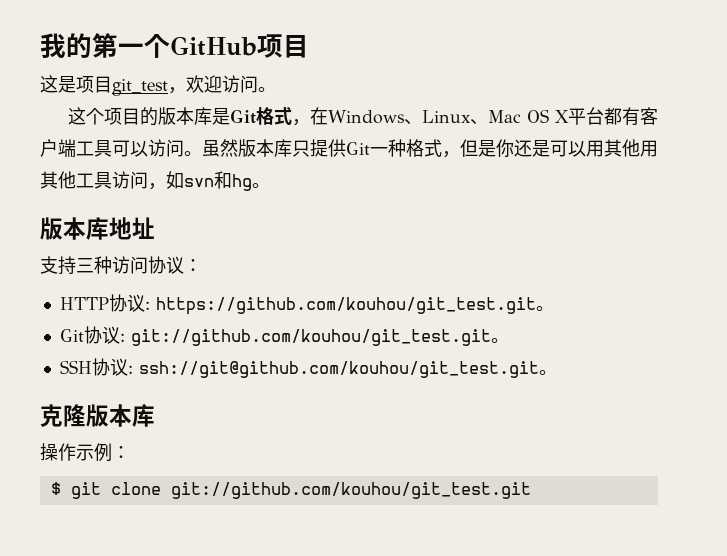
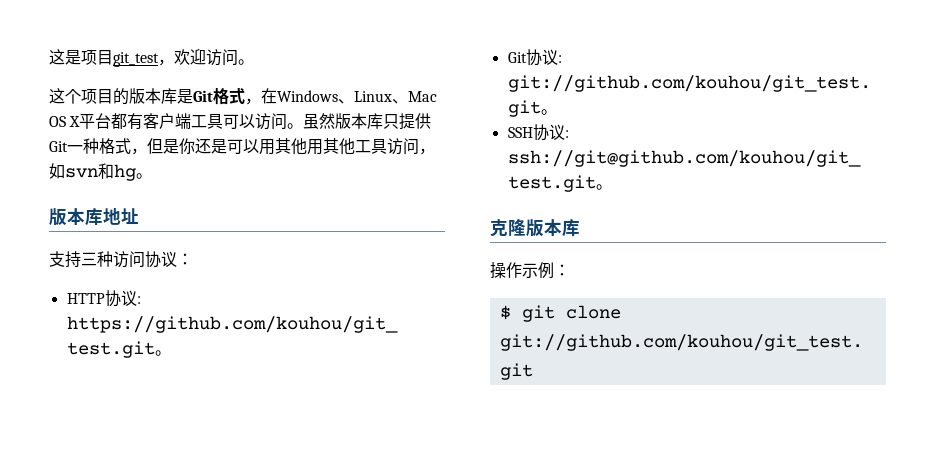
- 我的第一个GitHub项目

